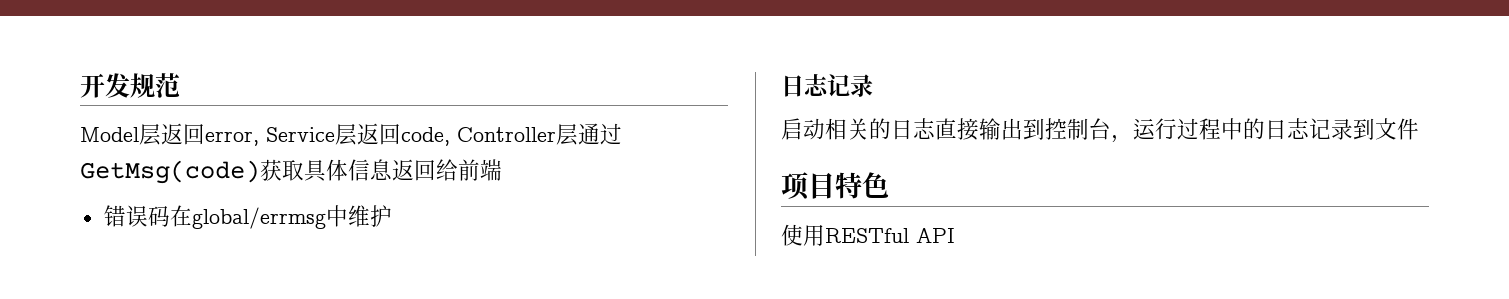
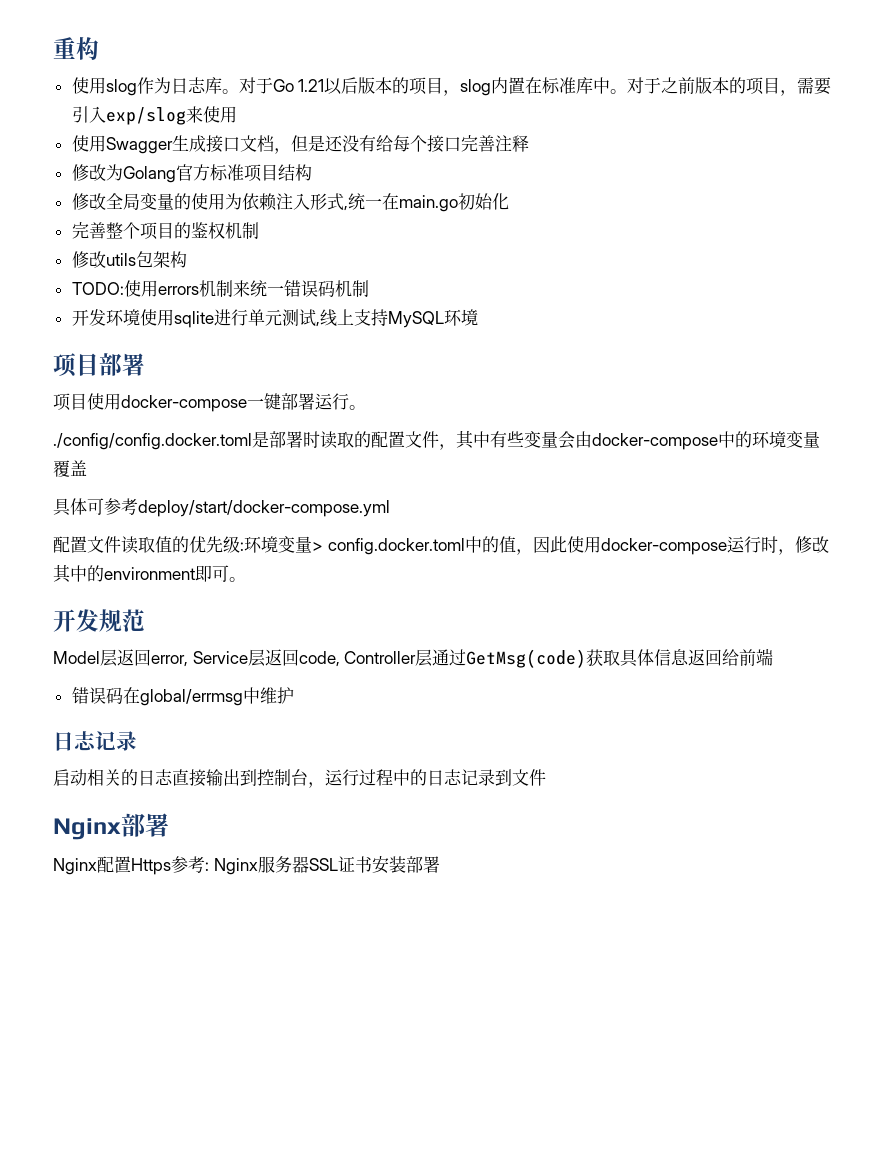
+ 重构
+ 使用slog作为日志库。对于Go 1.21以后版本的项目，slog内置在标准库中。对于之前版本的项目，需要引入exp/slog来使用
+ 使用Swagger生成接口文档，但是还没有给每个接口完善注释
+ 修改为Golang官方标准项目结构
+ 修改全局变量的使用为依赖注入形式,统一在main.go初始化
+ 完善整个项目的鉴权机制
+ 修改utils包架构
+ TODO:使用errors机制来统一错误码机制
+ 开发环境使用sqlite进行单元测试,线上支持MySQL环境
+ 项目部署
+ 项目使用docker-compose一键部署运行。
+ ./config/config.docker.toml是部署时读取的配置文件，其中有些变量会由docker-compose中的环境变量覆盖
+ 具体可参考deploy/start/docker-compose.yml
+ 配置文件读取值的优先级:环境变量> config.docker.toml中的值，因此使用docker-compose运行时，修改其中的environment即可。
- 项目特色
- 使用RESTful API
+ Nginx部署
+ Nginx配置Https参考: Nginx服务器SSL证书安装部署

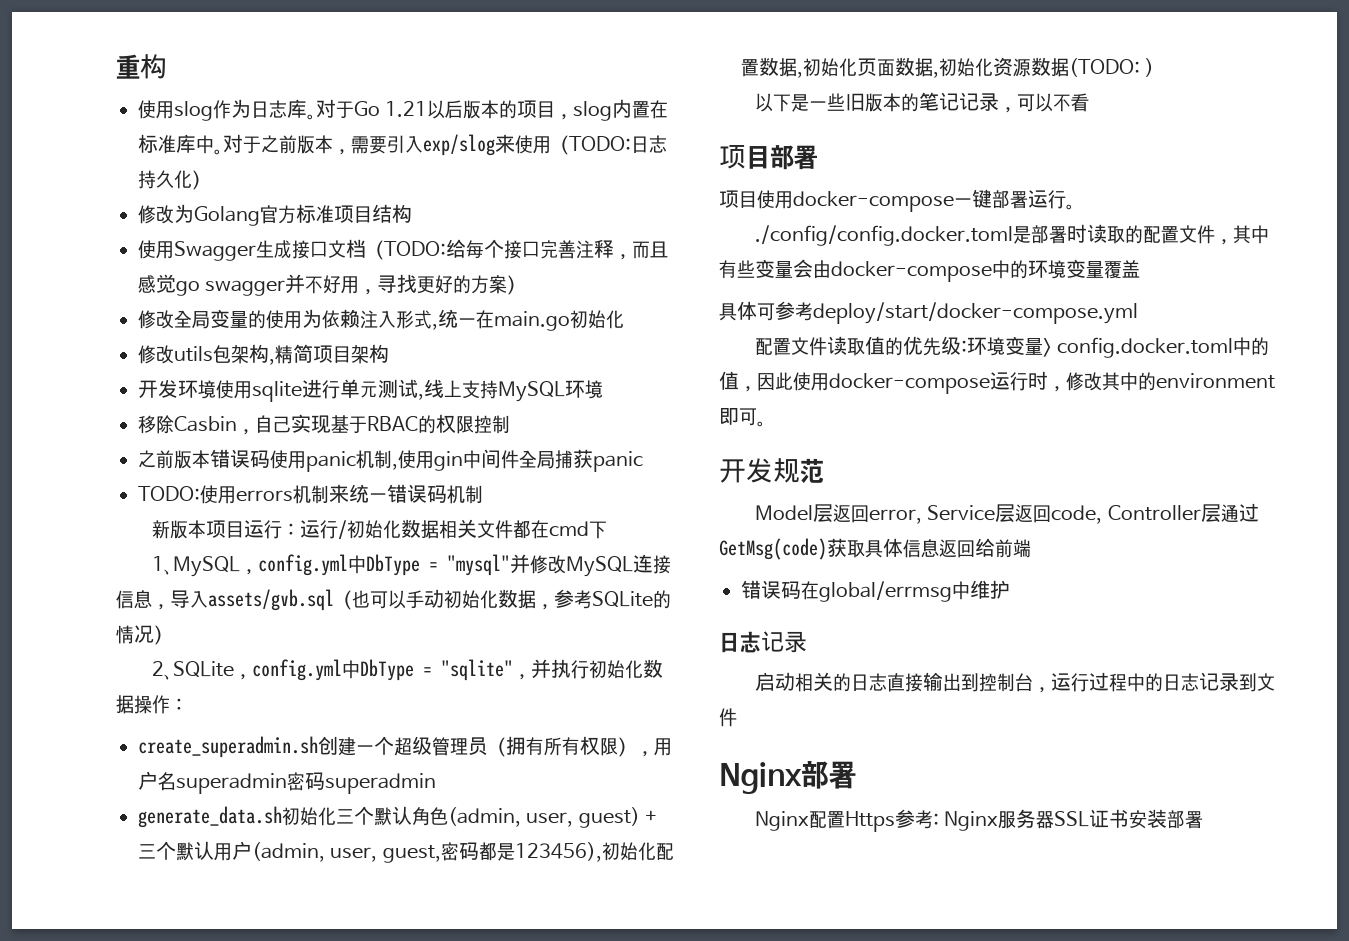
- 对于之前版本的项目，需要引入exp/slog来使用
- 使用Swagger生成接口文档，但是还没有给每个接口完善注释
+ 对于之前版本，需要引入exp/slog来使用（TODO:日志持久化）
+ 使用Swagger生成接口文档（TODO:给每个接口完善注释，而且感觉go swagger并不好用，寻找更好的方案）
- 完善整个项目的鉴权机制
- 修改utils包架构
- TODO:使用errors机制来统一错误码机制
+ 修改utils包架构,精简项目架构
+ 移除Casbin，自己实现基于RBAC的权限控制
+ 之前版本错误码使用panic机制,使用gin中间件全局捕获panic
+ TODO:使用errors机制来统一错误码机制
+ 新版本项目运行：运行/初始化数据相关文件都在cmd下
+ 1、MySQL，config.yml中DbType = "mysql"并修改MySQL连接信息，导入assets/gvb.sql（也可以手动初始化数据，参考SQLite的情况）
+ 2、SQLite，config.yml中DbType = "sqlite"，并执行初始化数据操作：
+ create_superadmin.sh创建一个超级管理员（拥有所有权限），用户名superadmin密码superadmin
+ generate_data.sh初始化三个默认角色(admin, user, guest) +三个默认用户(admin, user, guest,密码都是123456),初始化配置数据,初始化页面数据,初始化资源数据(TODO: )
+ 以下是一些旧版本的笔记记录，可以不看

